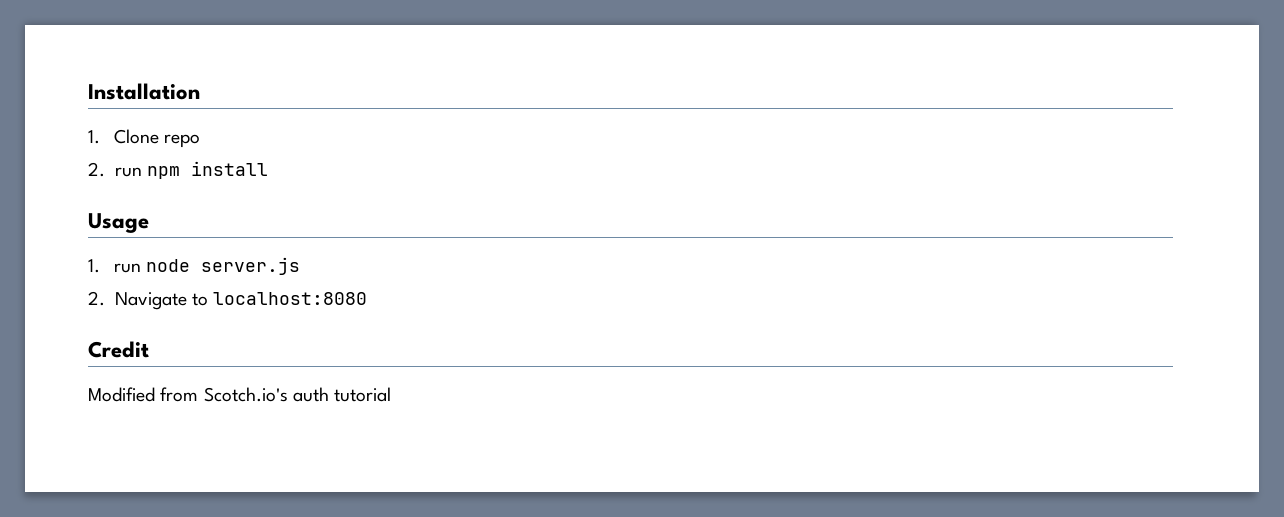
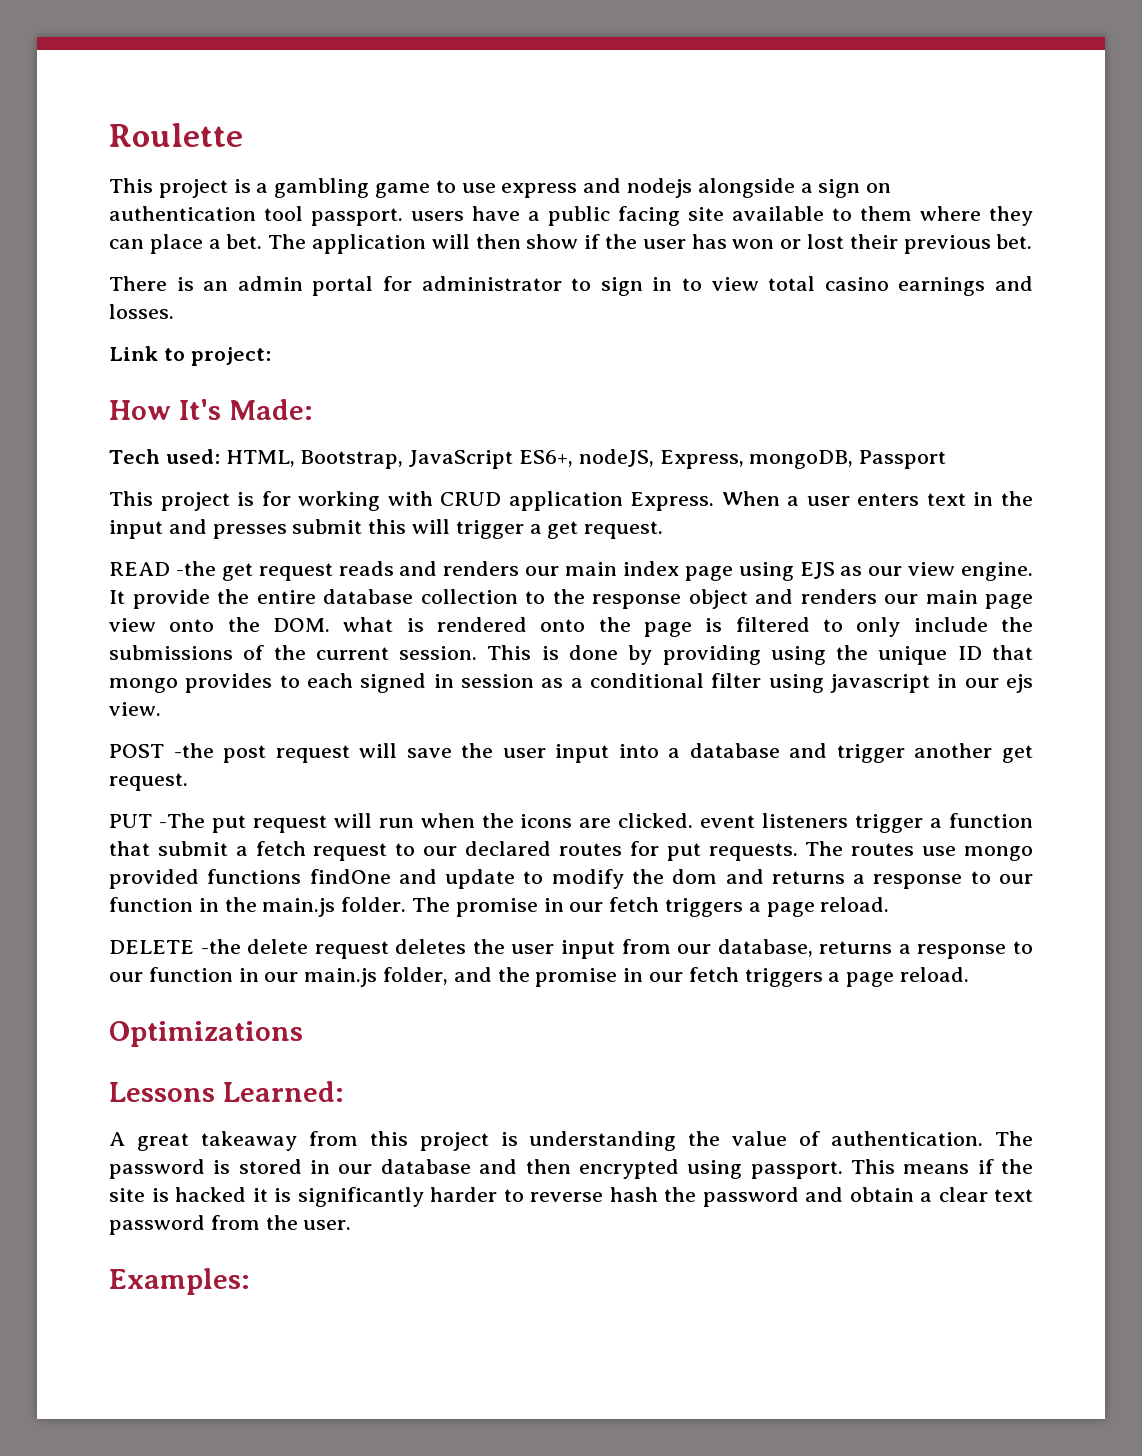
- Installation
- 1. Clone repo
- 2. run npm install
- Usage
- 1. run node server.js
- 2. Navigate to localhost:8080
- Credit
- Modified from Scotch.io's auth tutorial
+ Roulette
+ This project is a gambling game to use express and nodejs alongside a sign on authentication tool passport. users have a public facing site available to them where they can place a bet. The application will then show if the user has won or lost their previous bet.
+ There is an admin portal for administrator to sign in to view total casino earnings and losses.
+ Link to project:
+ How It's Made:
+ Tech used: HTML, Bootstrap, JavaScript ES6+, nodeJS, Express, mongoDB, Passport
+ This project is for working with CRUD application Express. When a user enters text in the input and presses submit this will trigger a get request.
+ READ -the get request reads and renders our main index page using EJS as our view engine. It provide the entire database collection to the response object and renders our main page view onto the DOM. what is rendered onto the page is filtered to only include the submissions of the current session. This is done by providing using the unique ID that mongo provides to each signed in session as a conditional filter using javascript in our ejs view.
+ POST -the post request will save the user input into a database and trigger another get request.
+ PUT -The put request will run when the icons are clicked. event listeners trigger a function that submit a fetch request to our declared routes for put requests. The routes use mongo provided functions findOne and update to modify the dom and returns a response to our function in the main.js folder. The promise in our fetch triggers a page reload.
+ DELETE -the delete request deletes the user input from our database, returns a response to our function in our main.js folder, and the promise in our fetch triggers a page reload.
+ Optimizations
+ Lessons Learned:
+ A great takeaway from this project is understanding the value of authentication. The password is stored in our database and then encrypted using passport. This means if the site is hacked it is significantly harder to reverse hash the password and obtain a clear text password from the user.
+ Examples:

